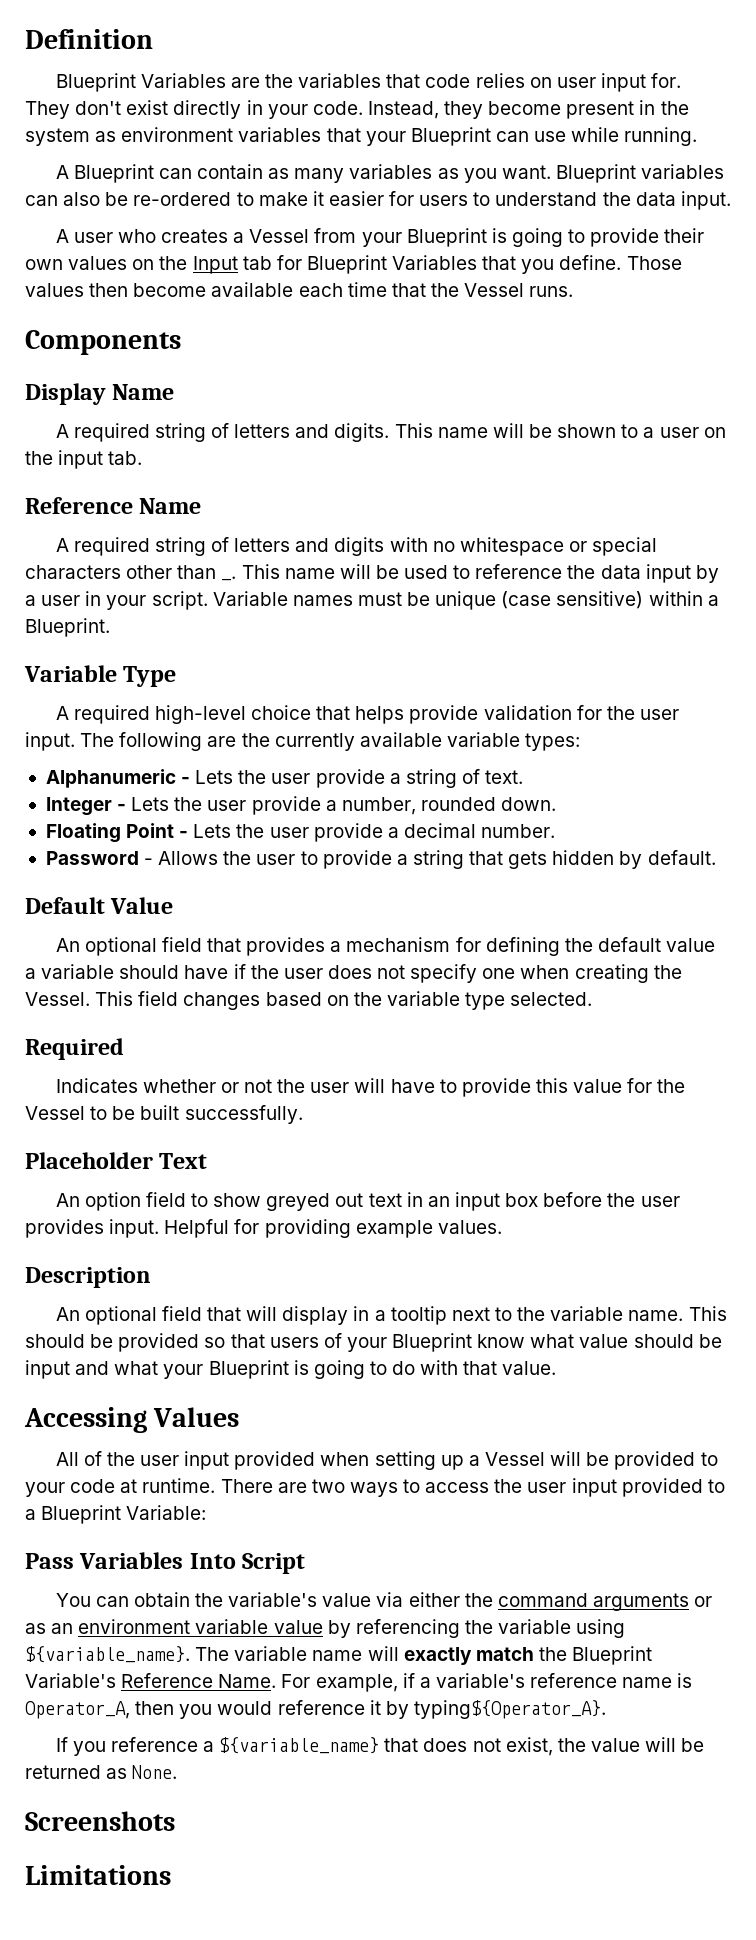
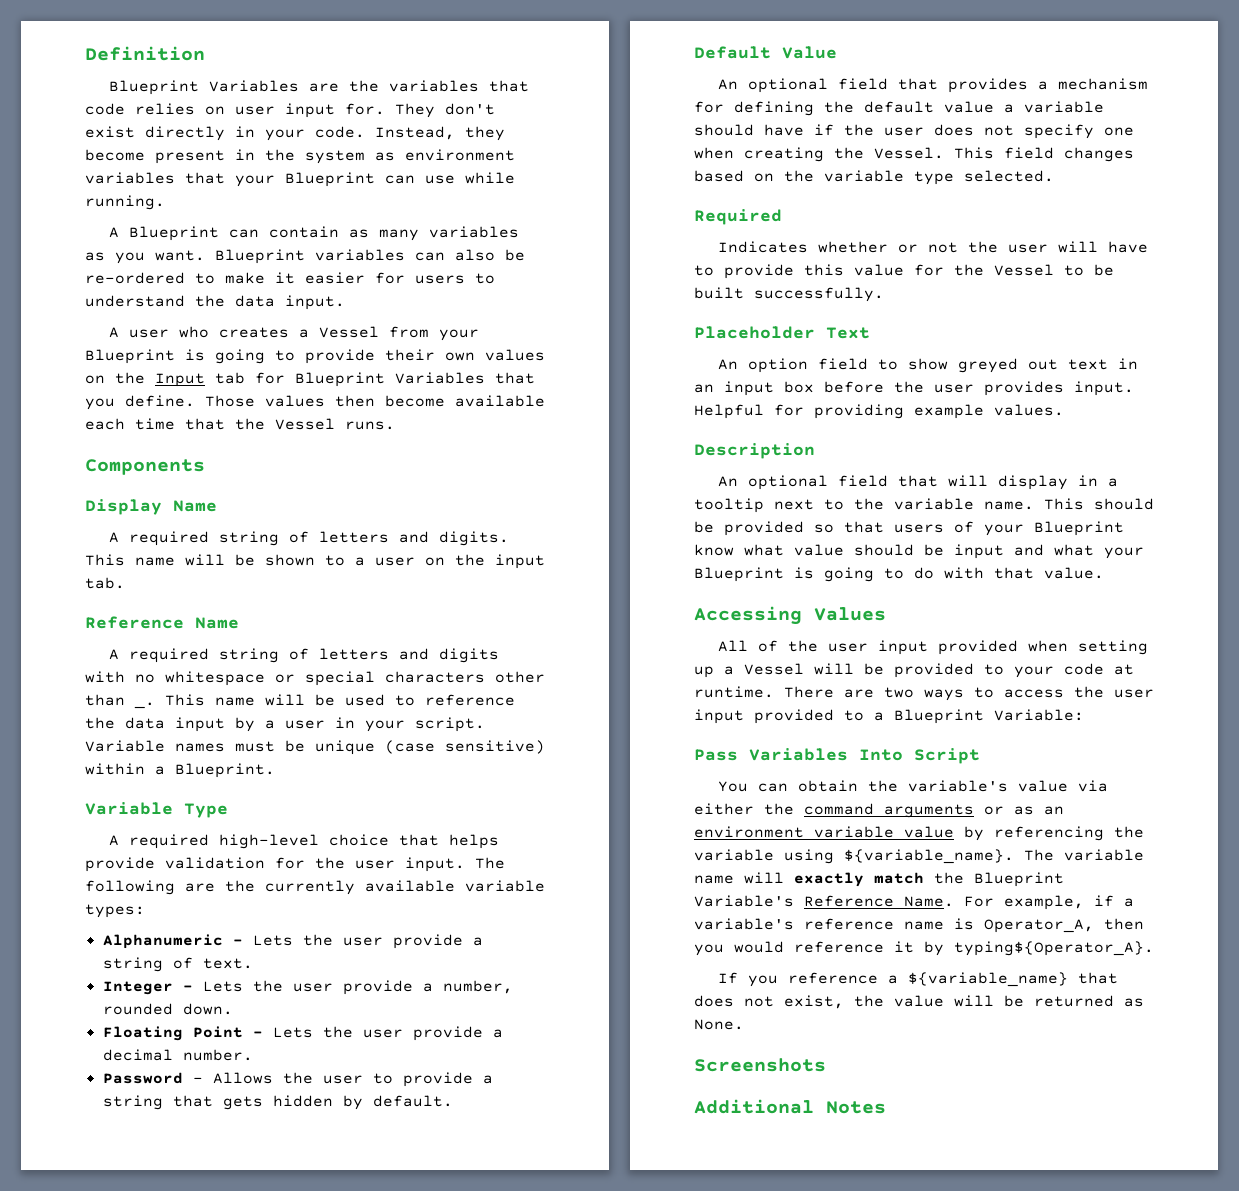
- Limitations
+ Additional Notes

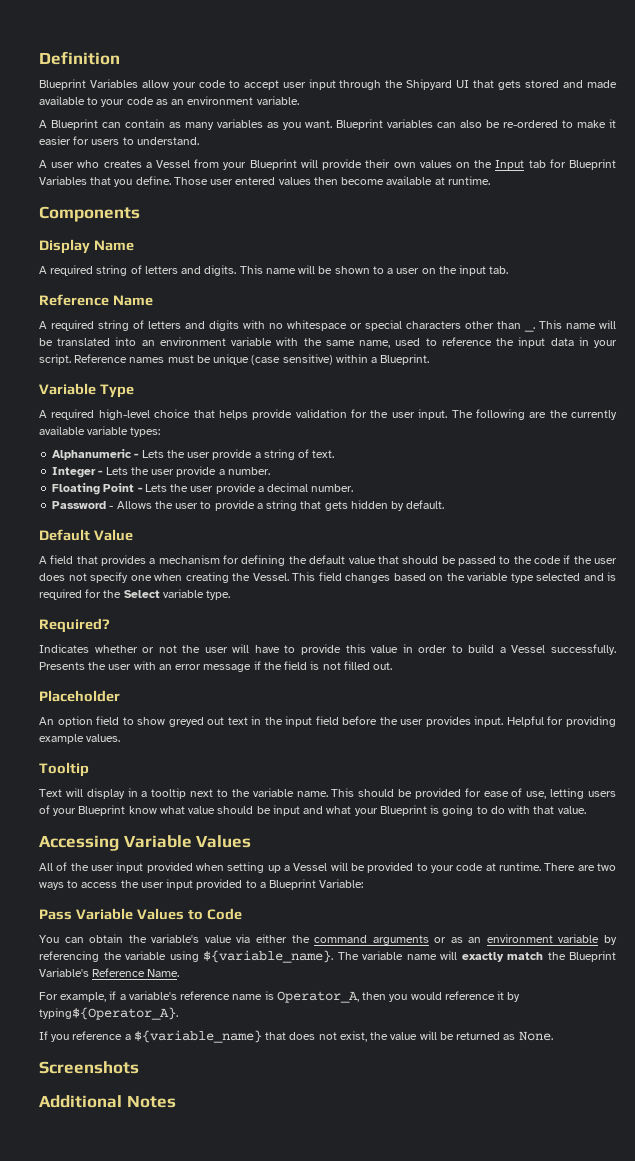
- Blueprint Variables are the variables that code relies on user input for. They don't exist directly in your code. Instead, they become present in the system as environment variables that your Blueprint can use while running.
+ Blueprint Variables allow your code to accept user input through the Shipyard UI that gets stored and made available to your code as an environment variable.
- Blueprint variables can also be re-ordered to make it easier for users to understand the data input.
+ Blueprint variables can also be re-ordered to make it easier for users to understand.
- A user who creates a Vessel from your Blueprint is going to provide their own values on the Input tab for Blueprint Variables that you define.
+ A user who creates a Vessel from your Blueprint will provide their own values on the Input tab for Blueprint Variables that you define.
- Those values then become available each time that the Vessel runs.
+ Those user entered values then become available at runtime.
- This name will be used to reference the data input by a user in your script.
+ This name will be translated into an environment variable with the same name, used to reference the input data in your script.
- Variable names must be unique (case sensitive) within a Blueprint.
+ Reference names must be unique (case sensitive) within a Blueprint.
- Integer - Lets the user provide a number, rounded down.
+ Integer - Lets the user provide a number.
- An optional field that provides a mechanism for defining the default value a variable should have if the user does not specify one when creating the Vessel.
+ A field that provides a mechanism for defining the default value that should be passed to the code if the user does not specify one when creating the Vessel.
- This field changes based on the variable type selected.
- Required
+ This field changes based on the variable type selected and is required for the Select variable type.
+ Required?
- Indicates whether or not the user will have to provide this value for the Vessel to be built successfully.
+ Indicates whether or not the user will have to provide this value in order to build a Vessel successfully. Presents the user with an error message if the field is not filled out.
- Placeholder Text
+ Placeholder
- An option field to show greyed out text in an input box before the user provides input.
+ An option field to show greyed out text in the input field before the user provides input.
- Description
- An optional field that will display in a tooltip next to the variable name.
+ Tooltip
+ Text will display in a tooltip next to the variable name.
- This should be provided so that users of your Blueprint know what value should be input and what your Blueprint is going to do with that value.
+ This should be provided for ease of use, letting users of your Blueprint know what value should be input and what your Blueprint is going to do with that value.
- Accessing Values
+ Accessing Variable Values
- Pass Variables Into Script
+ Pass Variable Values to Code
- You can obtain the variable's value via either the command arguments or as an environment variable value by referencing the variable using ${variable_name}.
+ You can obtain the variable's value via either the command arguments or as an environment variable by referencing the variable using ${variable_name}.
- The variable name will exactly match the Blueprint Variable's Reference Name. For example, if a variable's reference name is Operator_A, then you would reference it by typing${Operator_A}.
+ The variable name will exactly match the Blueprint Variable's Reference Name.
+ For example, if a variable's reference name is Operator_A, then you would reference it by typing${Operator_A}.

